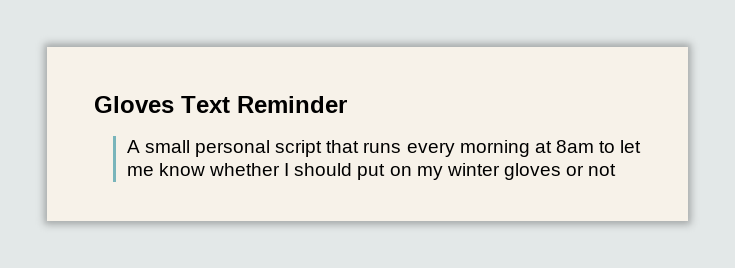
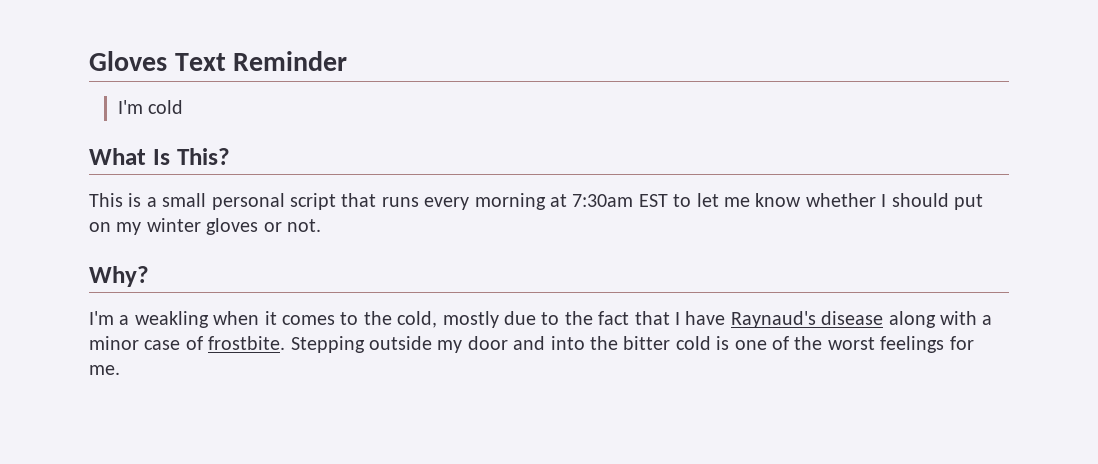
- A small personal script that runs every morning at 8am to let me know whether I should put on my winter gloves or not
+ I'm cold
+ What Is This?
+ This is a small personal script that runs every morning at 7:30am EST to let me know whether I should put on my winter gloves or not.
+ Why?
+ I'm a weakling when it comes to the cold, mostly due to the fact that I have Raynaud's disease along with a minor case of frostbite. Stepping outside my door and into the bitter cold is one of the worst feelings for me.

